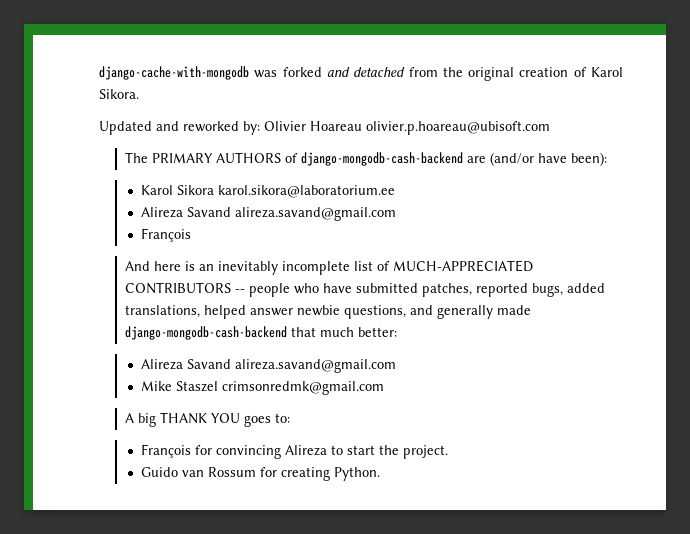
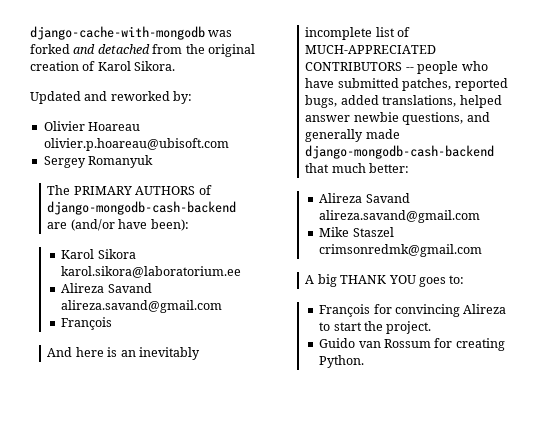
- Updated and reworked by: Olivier Hoareau olivier.p.hoareau@ubisoft.com
+ Updated and reworked by:
+ Olivier Hoareau olivier.p.hoareau@ubisoft.com
+ Sergey Romanyuk

